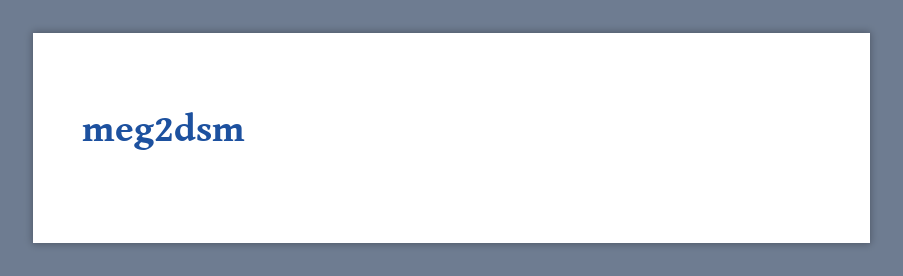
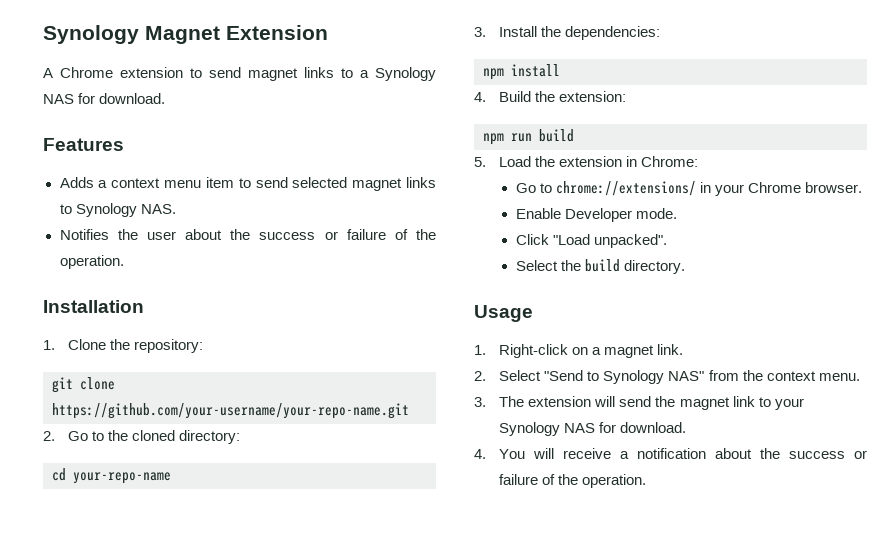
- meg2dsm
+ Synology Magnet Extension
+ A Chrome extension to send magnet links to a Synology NAS for download.
+ Features
+ Adds a context menu item to send selected magnet links to Synology NAS.
+ Notifies the user about the success or failure of the operation.
+ Installation
+ 1. Clone the repository:
+ git clone https://github.com/your-username/your-repo-name.git
+ 2. Go to the cloned directory:
+ cd your-repo-name
+ 3. Install the dependencies:
+ npm install
+ 4. Build the extension:
+ npm run build
+ 5. Load the extension in Chrome:
+ Go to chrome://extensions/ in your Chrome browser.
+ Enable Developer mode.
+ Click "Load unpacked".
+ Select the build directory.
+ Usage
+ 1. Right-click on a magnet link.
+ 2. Select "Send to Synology NAS" from the context menu.
+ 3. The extension will send the magnet link to your Synology NAS for download.
+ 4. You will receive a notification about the success or failure of the operation.

